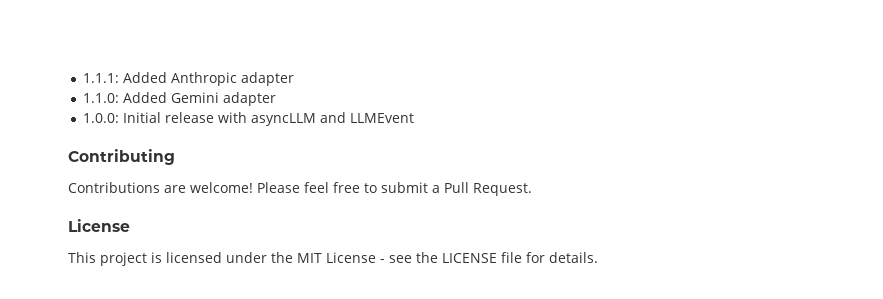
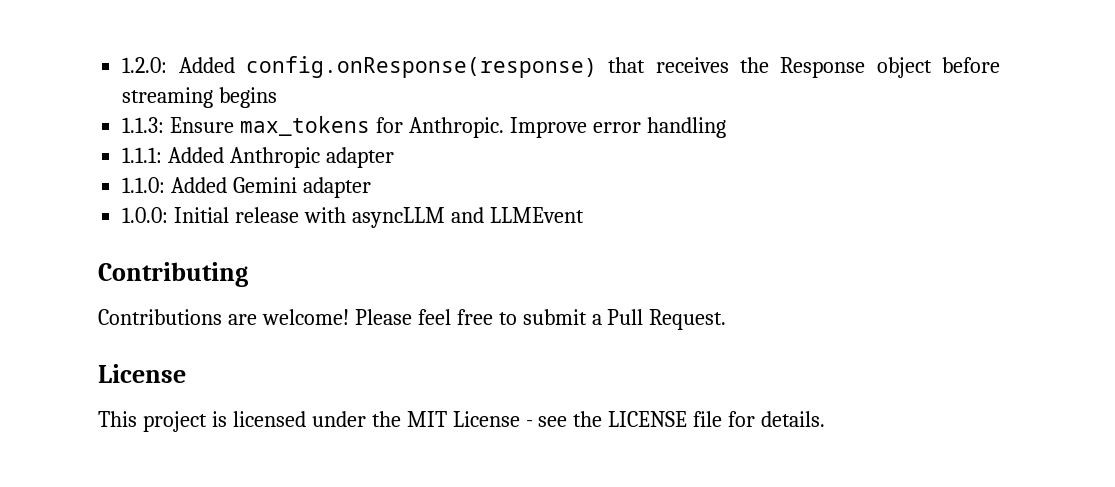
+ 1.2.0: Added config.onResponse(response) that receives the Response object before streaming begins
+ 1.1.3: Ensure max_tokens for Anthropic. Improve error handling

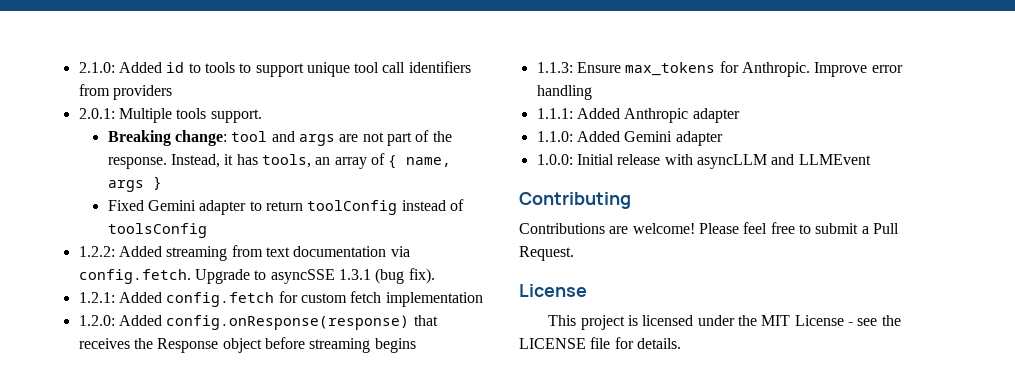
+ 2.1.0: Added id to tools to support unique tool call identifiers from providers
+ 2.0.1: Multiple tools support.
+ Breaking change: tool and args are not part of the response. Instead, it has tools, an array of { name, args }
+ Fixed Gemini adapter to return toolConfig instead of toolsConfig
+ 1.2.2: Added streaming from text documentation via config.fetch. Upgrade to asyncSSE 1.3.1 (bug fix).
+ 1.2.1: Added config.fetch for custom fetch implementation

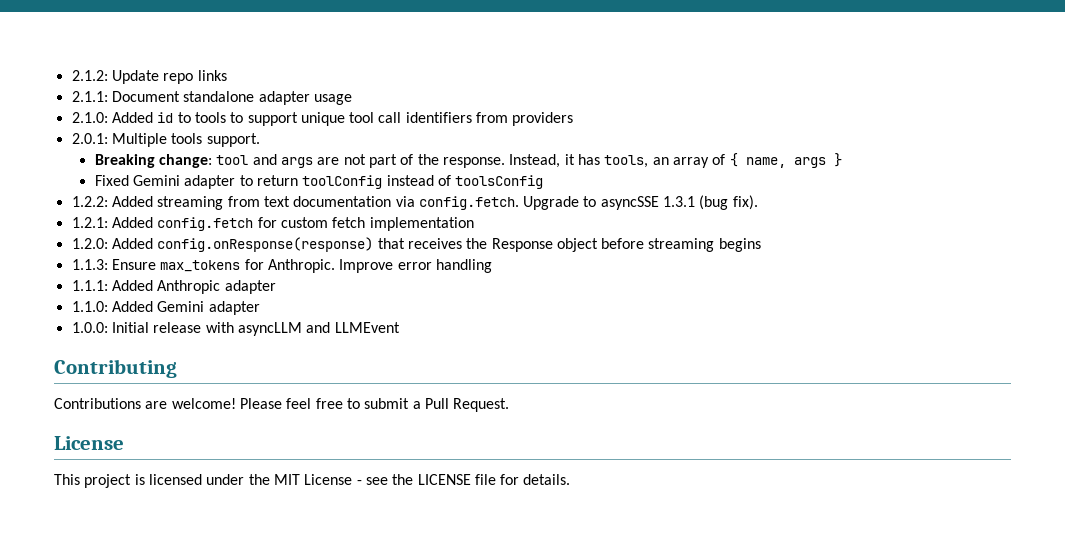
+ 2.1.2: Update repo links
+ 2.1.1: Document standalone adapter usage

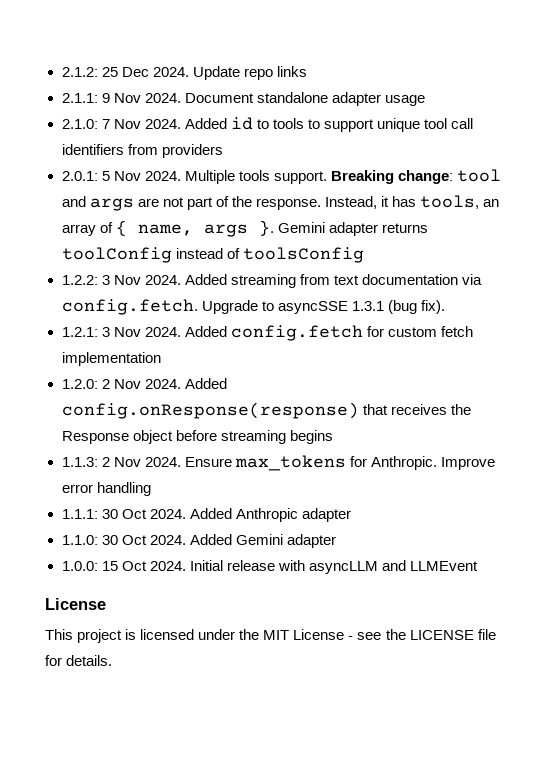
- 2.1.2: Update repo links
+ 2.1.2: 25 Dec 2024. Update repo links
- 2.1.1: Document standalone adapter usage
+ 2.1.1: 9 Nov 2024. Document standalone adapter usage
- 2.1.0: Added id to tools to support unique tool call identifiers from providers
+ 2.1.0: 7 Nov 2024. Added id to tools to support unique tool call identifiers from providers
- 2.0.1: Multiple tools support.
- Breaking change: tool and args are not part of the response.
+ 2.0.1: 5 Nov 2024. Multiple tools support. Breaking change: tool and args are not part of the response.
- Instead, it has tools, an array of { name, args }
- Fixed Gemini adapter to return toolConfig instead of toolsConfig
+ Instead, it has tools, an array of { name, args }. Gemini adapter returns toolConfig instead of toolsConfig
- 1.2.2: Added streaming from text documentation via config.fetch. Upgrade to asyncSSE 1.3.1 (bug fix).
+ 1.2.2: 3 Nov 2024. Added streaming from text documentation via config.fetch. Upgrade to asyncSSE 1.3.1 (bug fix).
- 1.2.1: Added config.fetch for custom fetch implementation
+ 1.2.1: 3 Nov 2024. Added config.fetch for custom fetch implementation
- 1.2.0: Added config.onResponse(response) that receives the Response object before streaming begins
+ 1.2.0: 2 Nov 2024. Added config.onResponse(response) that receives the Response object before streaming begins
- 1.1.3: Ensure max_tokens for Anthropic.
+ 1.1.3: 2 Nov 2024. Ensure max_tokens for Anthropic.
- 1.1.1: Added Anthropic adapter
+ 1.1.1: 30 Oct 2024. Added Anthropic adapter
- 1.1.0: Added Gemini adapter
+ 1.1.0: 30 Oct 2024. Added Gemini adapter
- 1.0.0: Initial release with asyncLLM and LLMEvent
+ 1.0.0: 15 Oct 2024. Initial release with asyncLLM and LLMEvent
- Contributing
- Contributions are welcome! Please feel free to submit a Pull Request.

